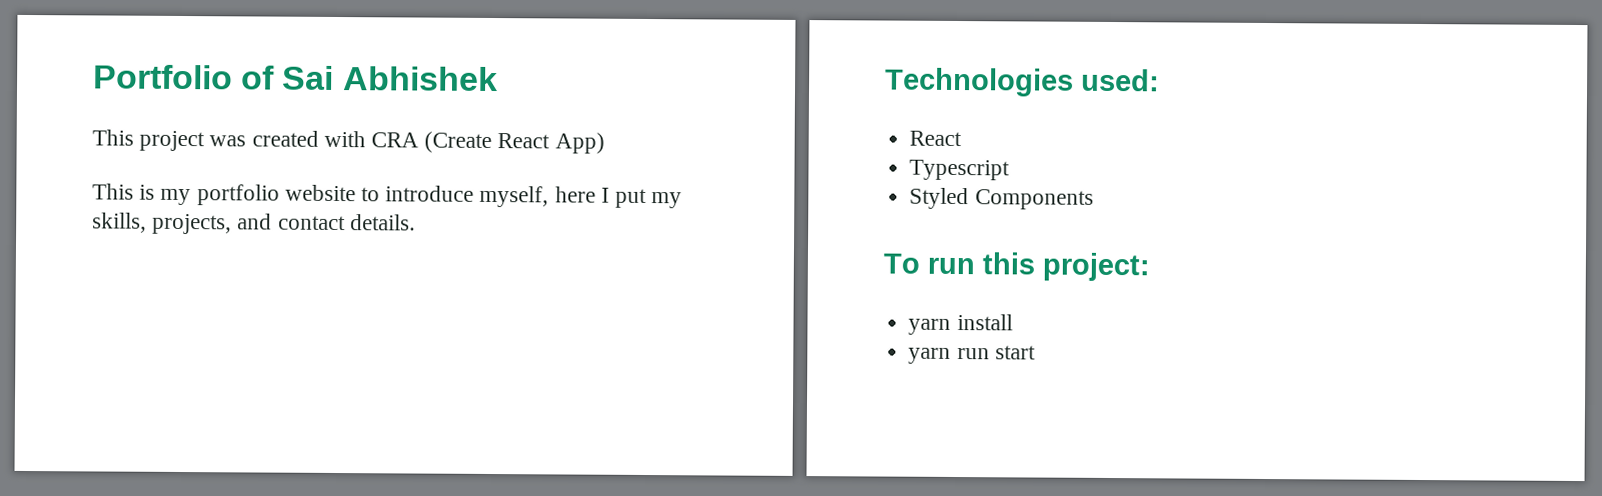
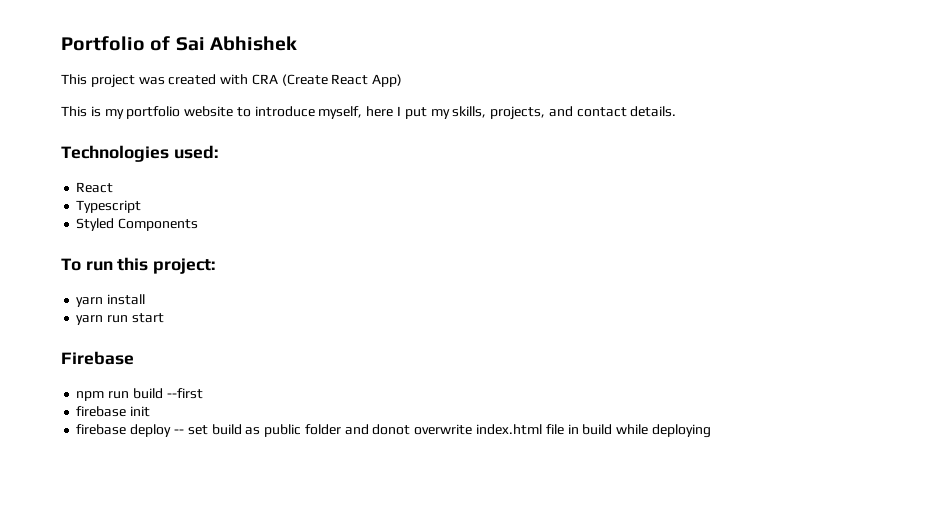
+ Firebase
+ npm run build --first
+ firebase init
+ firebase deploy -- set build as public folder and donot overwrite index.html file in build while deploying

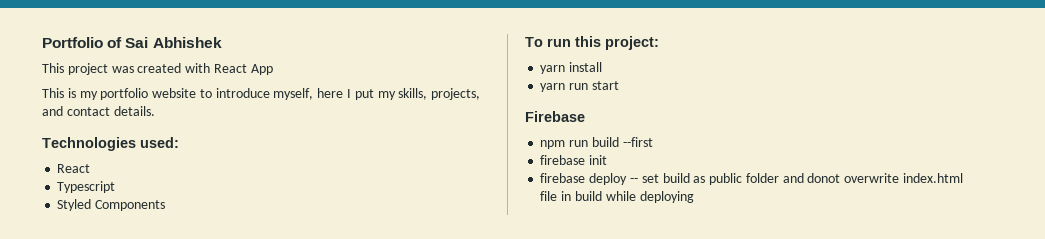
- This project was created with CRA (Create React App)
+ This project was created with React App

